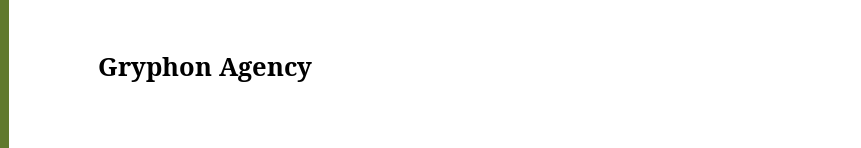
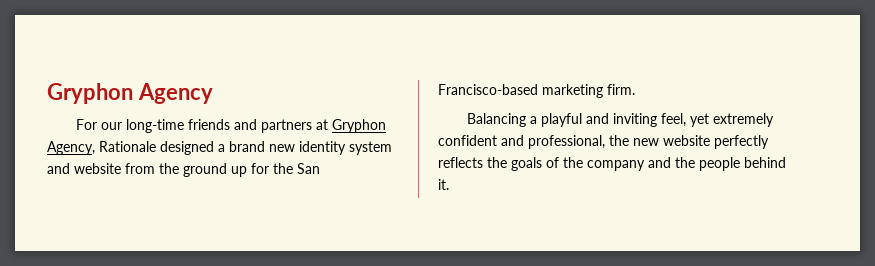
+ For our long-time friends and partners at Gryphon Agency, Rationale designed a brand new identity system and website from the ground up for the San Francisco-based marketing firm.
+ Balancing a playful and inviting feel, yet extremely confident and professional, the new website perfectly reflects the goals of the company and the people behind it.

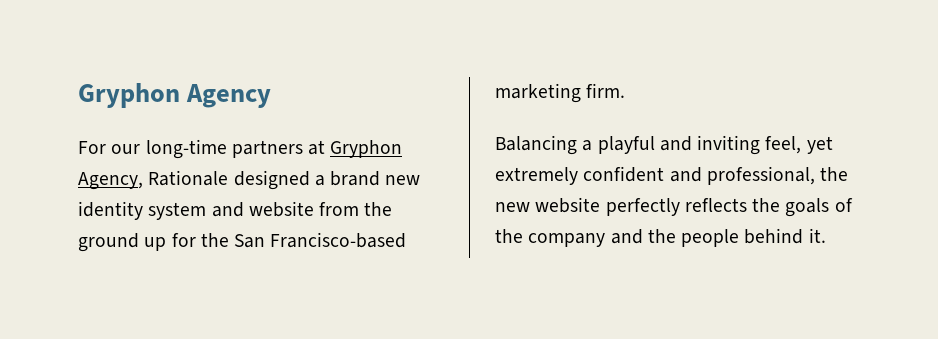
- For our long-time friends and partners at Gryphon Agency, Rationale designed a brand new identity system and website from the ground up for the San Francisco-based marketing firm.
+ For our long-time partners at Gryphon Agency, Rationale designed a brand new identity system and website from the ground up for the San Francisco-based marketing firm.

